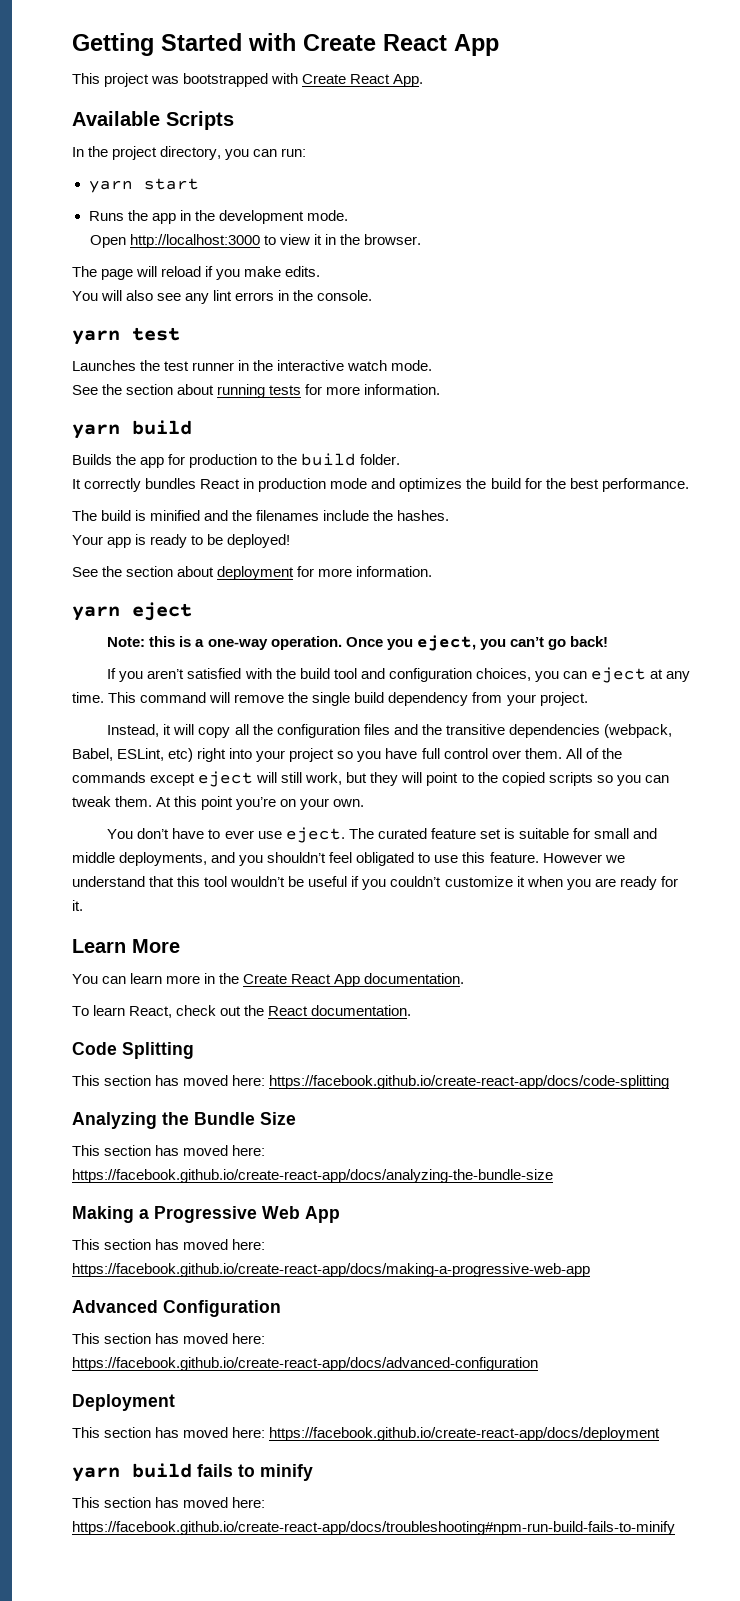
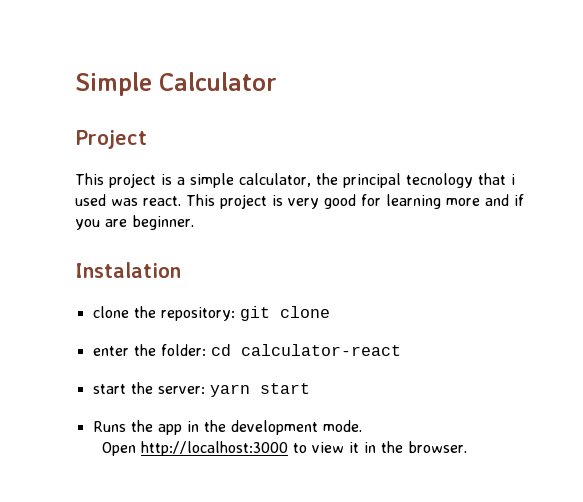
- Getting Started with Create React App
- This project was bootstrapped with Create React App.
- Available Scripts
- In the project directory, you can run:
- yarn start
+ Simple Calculator
+ Project
+ This project is a simple calculator, the principal tecnology that i used was react. This project is very good for learning more and if you are beginner.
+ Instalation
+ clone the repository: git clone
+ enter the folder: cd calculator-react
+ start the server: yarn start
- The page will reload if you make edits.
- You will also see any lint errors in the console.
- yarn test
- Launches the test runner in the interactive watch mode.
- See the section about running tests for more information.
- yarn build
- Builds the app for production to the build folder.
- It correctly bundles React in production mode and optimizes the build for the best performance.
- The build is minified and the filenames include the hashes.
- Your app is ready to be deployed!
- See the section about deployment for more information.
- yarn eject
- Note: this is a one-way operation. Once you eject, you can’t go back!
- If you aren’t satisfied with the build tool and configuration choices, you can eject at any time. This command will remove the single build dependency from your project.
- Instead, it will copy all the configuration files and the transitive dependencies (webpack, Babel, ESLint, etc) right into your project so you have full control over them. All of the commands except eject will still work, but they will point to the copied scripts so you can tweak them. At this point you’re on your own.
- You don’t have to ever use eject. The curated feature set is suitable for small and middle deployments, and you shouldn’t feel obligated to use this feature. However we understand that this tool wouldn’t be useful if you couldn’t customize it when you are ready for it.
- Learn More
- You can learn more in the Create React App documentation.
- To learn React, check out the React documentation.
- Code Splitting
- This section has moved here: https://facebook.github.io/create-react-app/docs/code-splitting
- Analyzing the Bundle Size
- This section has moved here: https://facebook.github.io/create-react-app/docs/analyzing-the-bundle-size
- Making a Progressive Web App
- This section has moved here: https://facebook.github.io/create-react-app/docs/making-a-progressive-web-app
- Advanced Configuration
- This section has moved here: https://facebook.github.io/create-react-app/docs/advanced-configuration
- Deployment
- This section has moved here: https://facebook.github.io/create-react-app/docs/deployment
- yarn build fails to minify
- This section has moved here: https://facebook.github.io/create-react-app/docs/troubleshooting#npm-run-build-fails-to-minify

